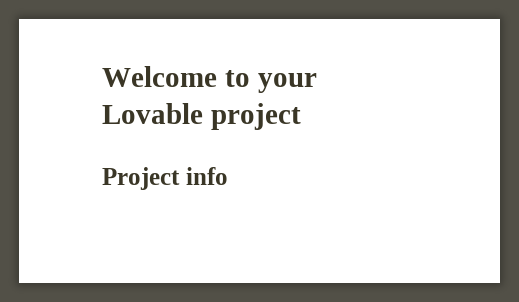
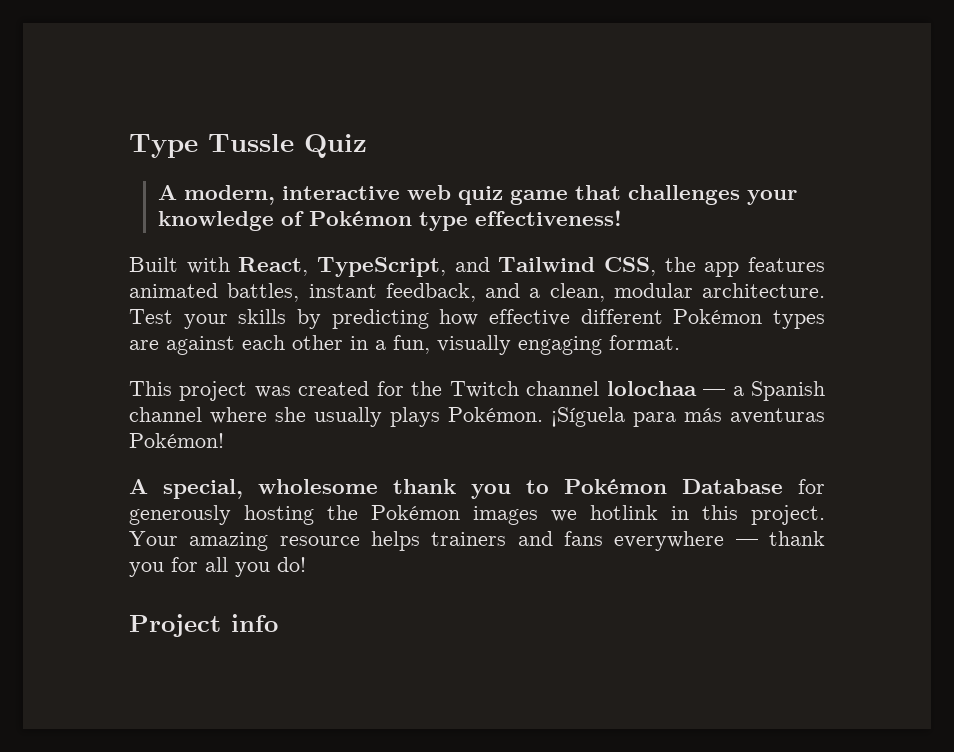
- Welcome to your Lovable project
+ Type Tussle Quiz
+ A modern, interactive web quiz game that challenges your knowledge of Pokémon type effectiveness!
+ Built with React, TypeScript, and Tailwind CSS, the app features animated battles, instant feedback, and a clean, modular architecture. Test your skills by predicting how effective different Pokémon types are against each other in a fun, visually engaging format.
+ This project was created for the Twitch channel lolochaa — a Spanish channel where she usually plays Pokémon. ¡Síguela para más aventuras Pokémon!
+ A special, wholesome thank you to Pokémon Database for generously hosting the Pokémon images we hotlink in this project. Your amazing resource helps trainers and fans everywhere — thank you for all you do!

